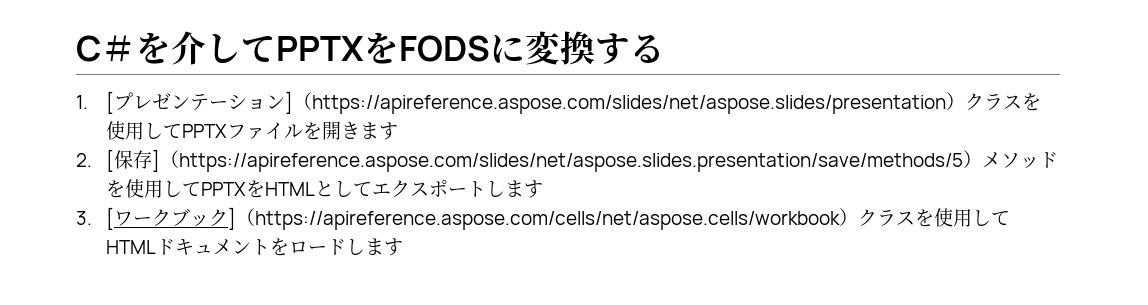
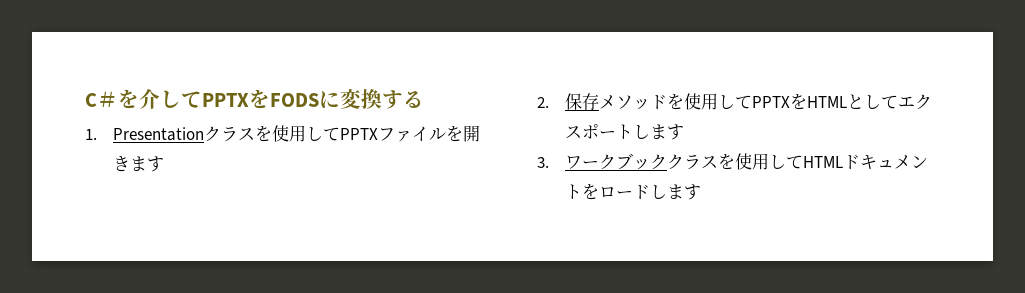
- 1. [プレゼンテーション]（https://apireference.aspose.com/slides/net/aspose.slides/presentation）クラスを使用してPPTXファイルを開きます
+ 1. Presentationクラスを使用してPPTXファイルを開きます
- 2. [保存]（https://apireference.aspose.com/slides/net/aspose.slides.presentation/save/methods/5）メソッドを使用してPPTXをHTMLとしてエクスポートします
+ 2.保存メソッドを使用してPPTXをHTMLとしてエクスポートします
- 3. [ワークブック]（https://apireference.aspose.com/cells/net/aspose.cells/workbook）クラスを使用してHTMLドキュメントをロードします
+ 3.ワークブッククラスを使用してHTMLドキュメントをロードします

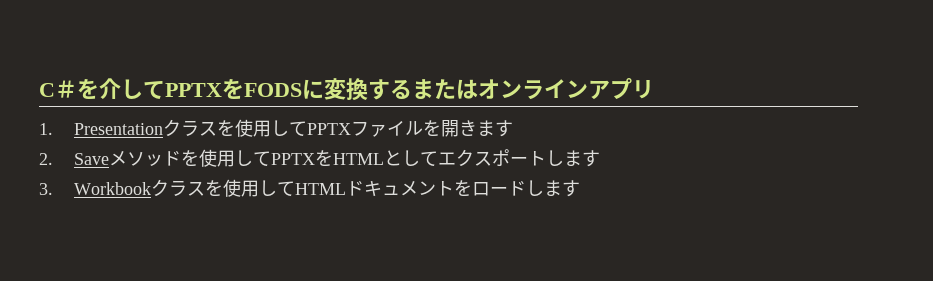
- C＃を介してPPTXをFODSに変換する
+ C＃を介してPPTXをFODSに変換するまたはオンラインアプリ
- 2.保存メソッドを使用してPPTXをHTMLとしてエクスポートします
+ 2. Saveメソッドを使用してPPTXをHTMLとしてエクスポートします
- 3.ワークブッククラスを使用してHTMLドキュメントをロードします
+ 3. Workbookクラスを使用してHTMLドキュメントをロードします

